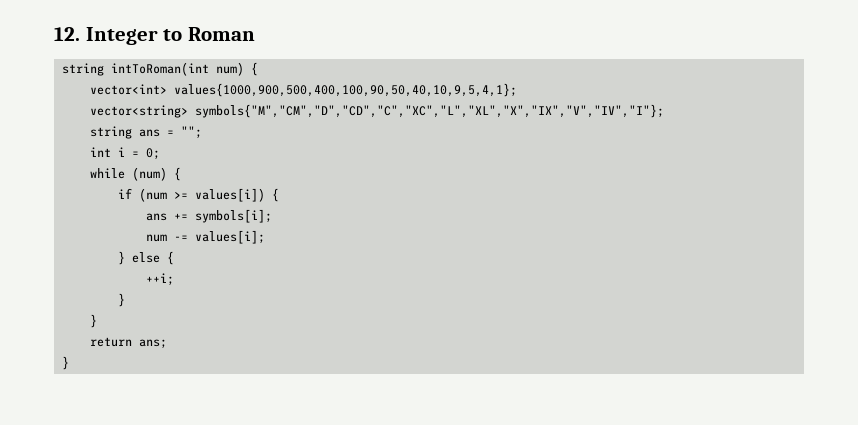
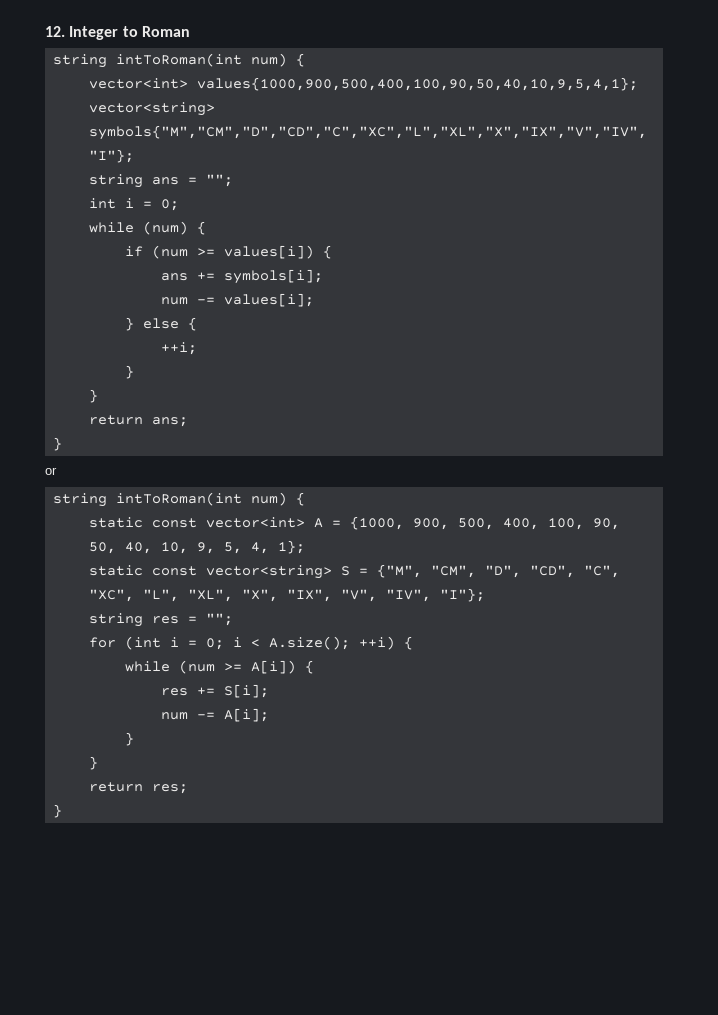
+ or
+ string intToRoman(int num) {
+ static const vector<int> A = {1000, 900, 500, 400, 100, 90, 50, 40, 10, 9, 5, 4, 1};
+ static const vector<string> S = {"M", "CM", "D", "CD", "C", "XC", "L", "XL", "X", "IX", "V", "IV", "I"};
+ string res = "";
+ for (int i = 0; i < A.size(); ++i) {
+ while (num >= A[i]) {
+ res += S[i];
+ num -= A[i];
+ }
+ }
+ return res;
+ }

